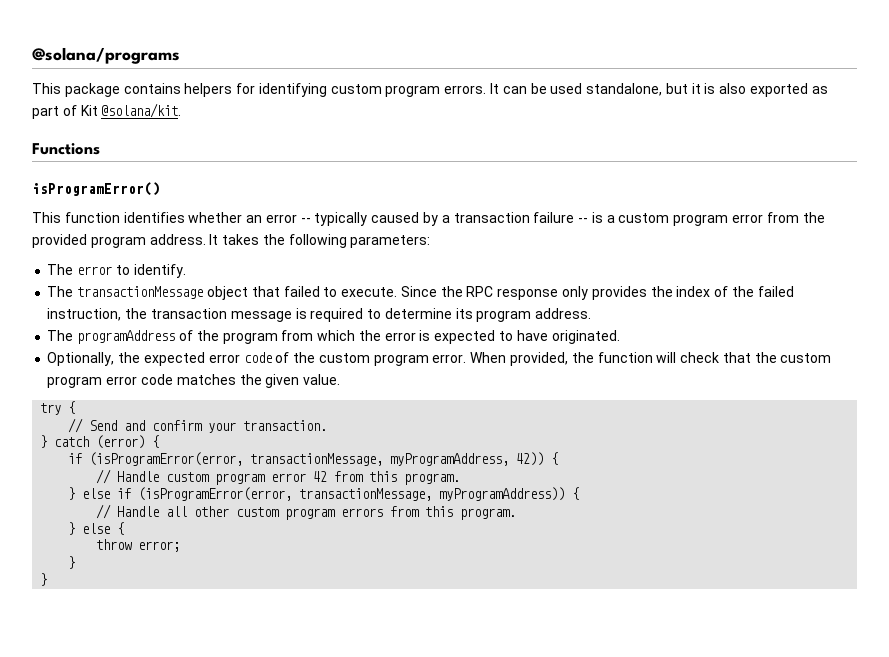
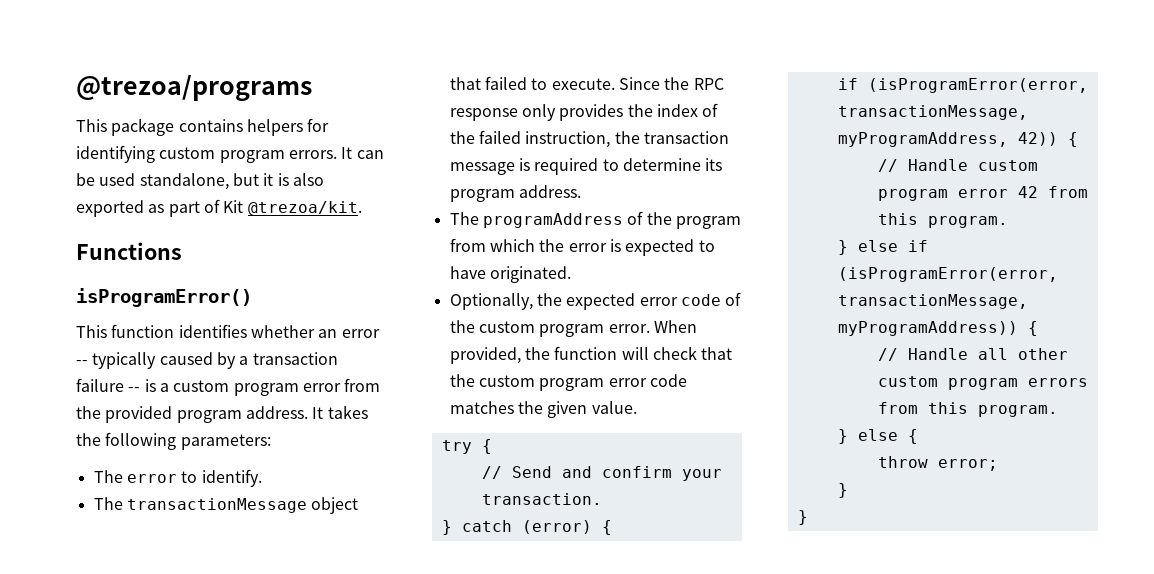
- @solana/programs
+ @trezoa/programs
- It can be used standalone, but it is also exported as part of Kit @solana/kit.
+ It can be used standalone, but it is also exported as part of Kit @trezoa/kit.

